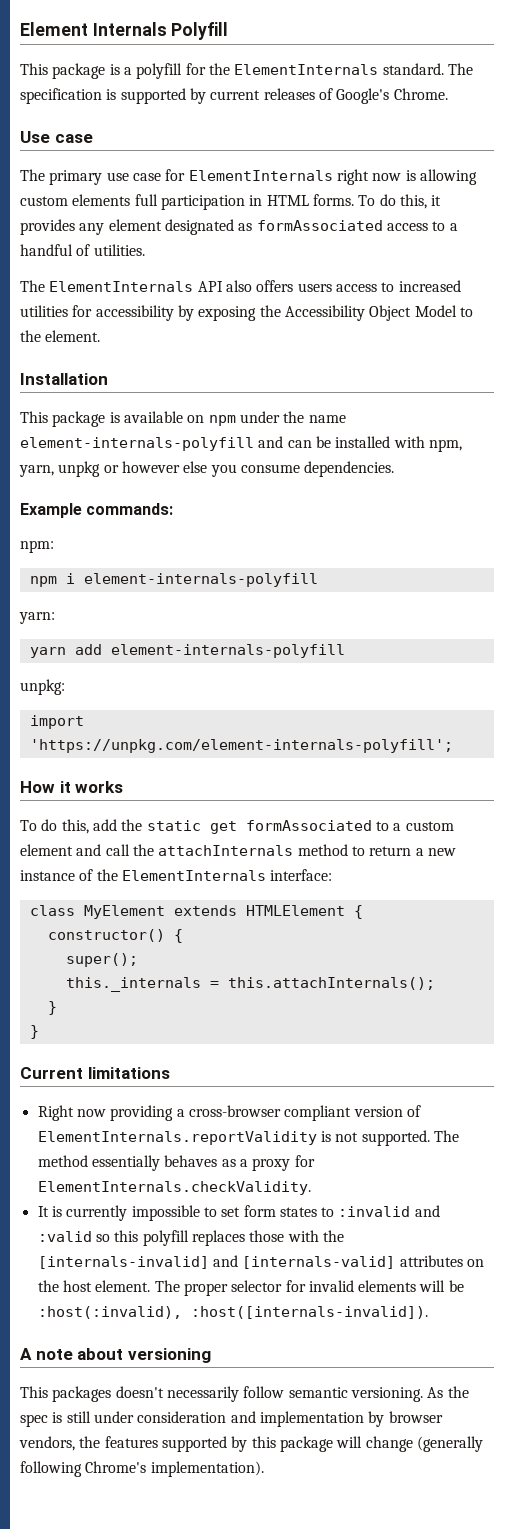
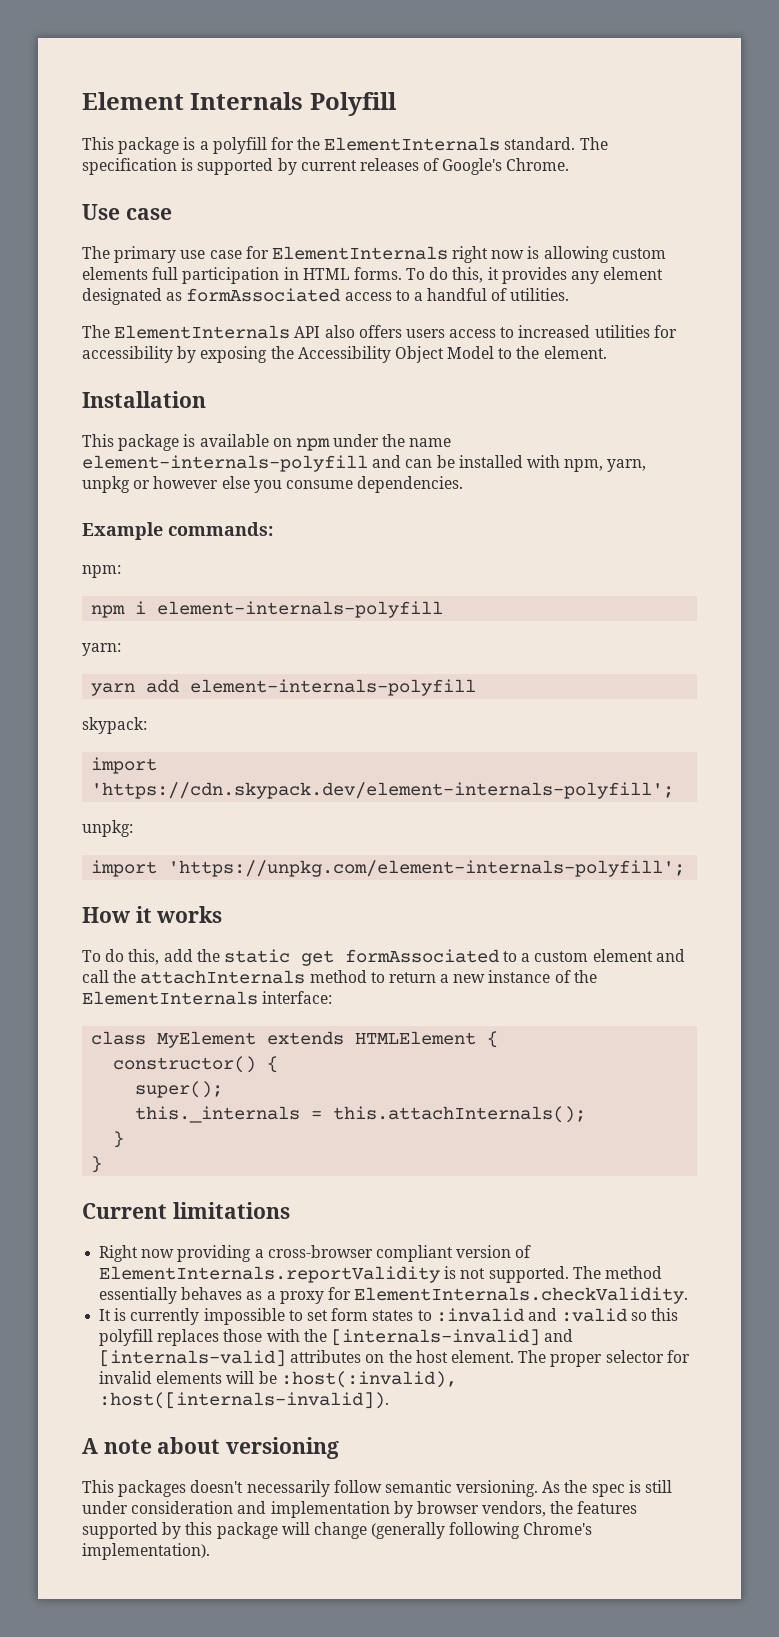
+ skypack:
+ import 'https://cdn.skypack.dev/element-internals-polyfill';

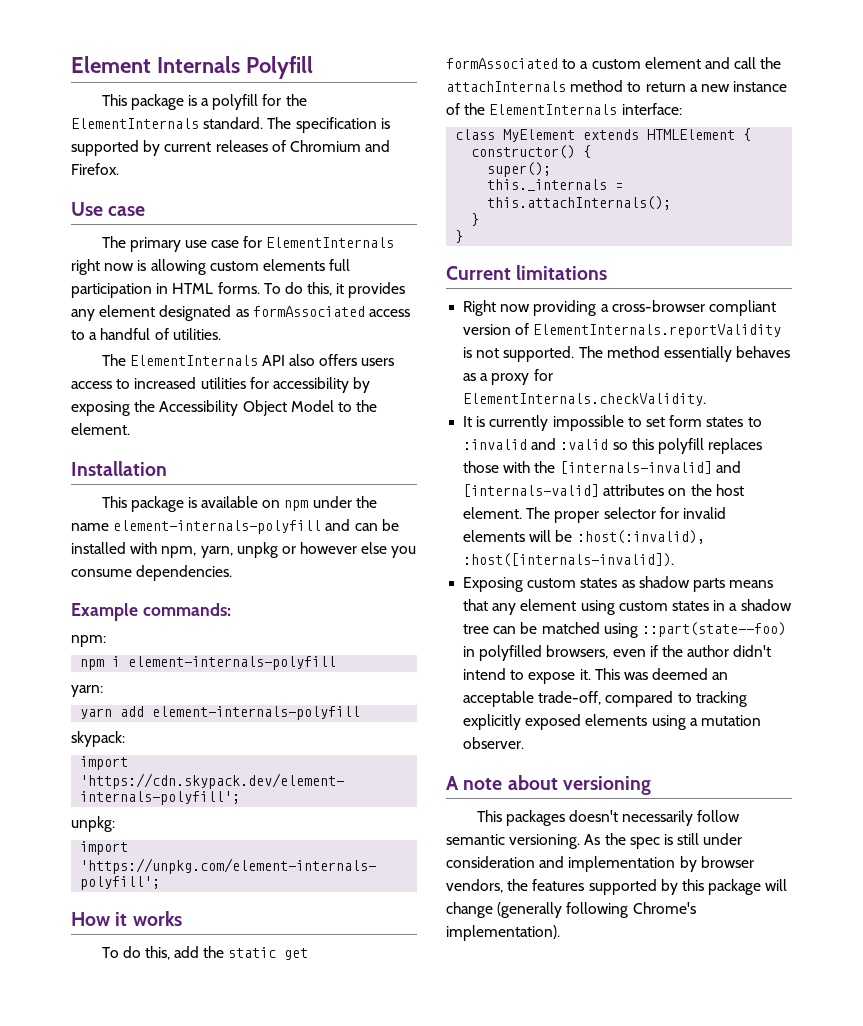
- The specification is supported by current releases of Google's Chrome.
+ The specification is supported by current releases of Chromium and Firefox.
+ Exposing custom states as shadow parts means that any element using custom states in a shadow tree can be matched using ::part(state--foo) in polyfilled browsers, even if the author didn't intend to expose it. This was deemed an acceptable trade-off, compared to tracking explicitly exposed elements using a mutation observer.

